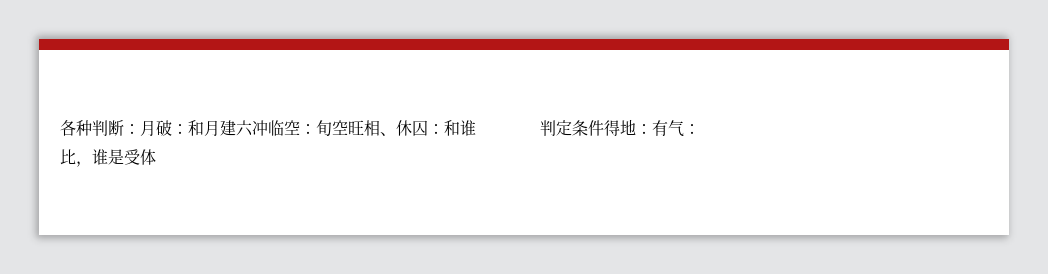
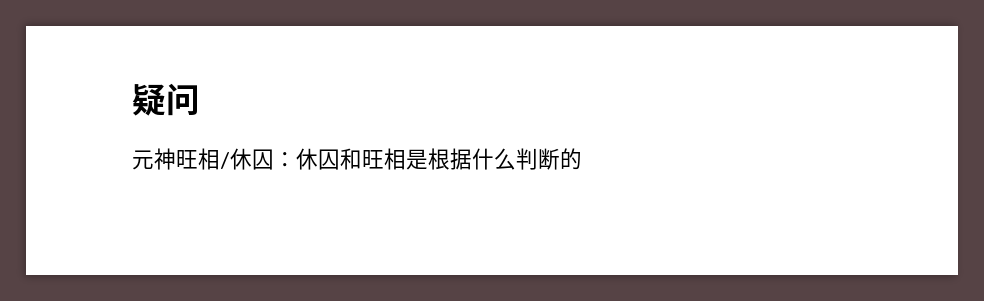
- 各种判断：月破：和月建六冲临空：旬空旺相、休囚：和谁比，谁是受体
- 判定条件得地：有气：
+ 疑问
+ 元神旺相/休囚：休囚和旺相是根据什么判断的

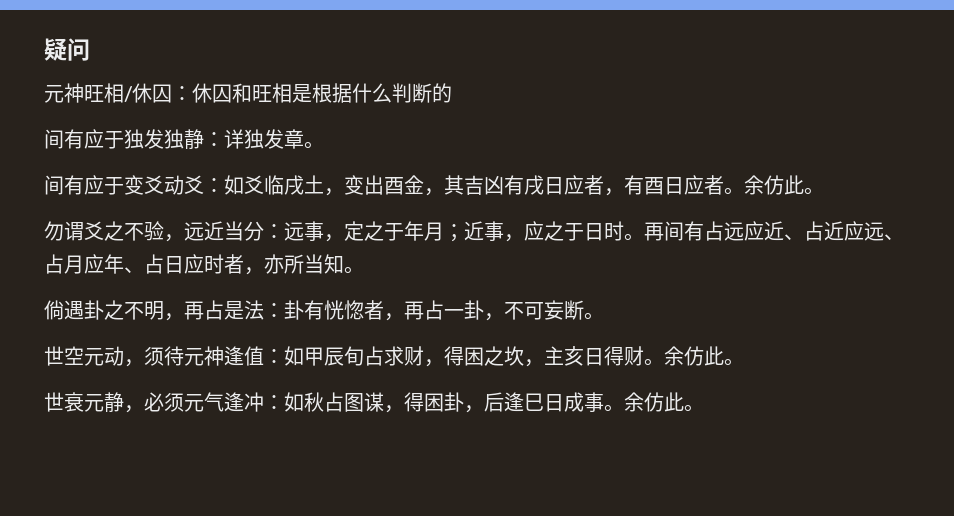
+ 间有应于独发独静：详独发章。
+ 间有应于变爻动爻：如爻临戌土，变出酉金，其吉凶有戌日应者，有酉日应者。余仿此。
+ 勿谓爻之不验，远近当分：远事，定之于年月；近事，应之于日时。再间有占远应近、占近应远、占月应年、占日应时者，亦所当知。
+ 倘遇卦之不明，再占是法：卦有恍惚者，再占一卦，不可妄断。
+ 世空元动，须待元神逢值：如甲辰旬占求财，得困之坎，主亥日得财。余仿此。
+ 世衰元静，必须元气逢冲：如秋占图谋，得困卦，后逢巳日成事。余仿此。

